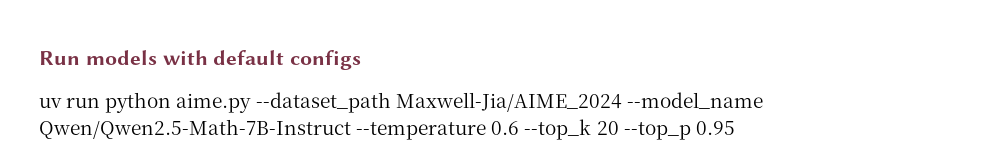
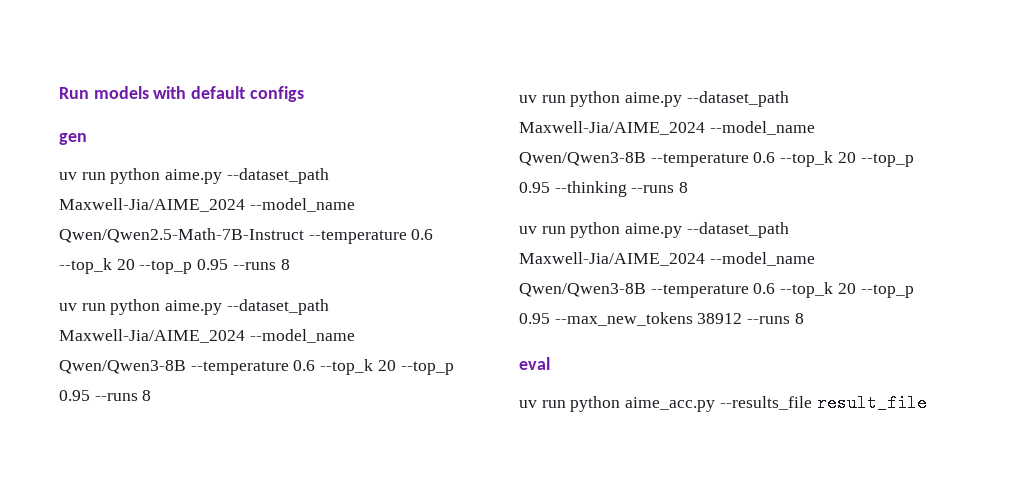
+ gen
- uv run python aime.py --dataset_path Maxwell-Jia/AIME_2024 --model_name Qwen/Qwen2.5-Math-7B-Instruct --temperature 0.6 --top_k 20 --top_p 0.95
+ uv run python aime.py --dataset_path Maxwell-Jia/AIME_2024 --model_name Qwen/Qwen2.5-Math-7B-Instruct --temperature 0.6 --top_k 20 --top_p 0.95 --runs 8
+ uv run python aime.py --dataset_path Maxwell-Jia/AIME_2024 --model_name Qwen/Qwen3-8B --temperature 0.6 --top_k 20 --top_p 0.95 --runs 8
+ uv run python aime.py --dataset_path Maxwell-Jia/AIME_2024 --model_name Qwen/Qwen3-8B --temperature 0.6 --top_k 20 --top_p 0.95 --thinking --runs 8
+ uv run python aime.py --dataset_path Maxwell-Jia/AIME_2024 --model_name Qwen/Qwen3-8B --temperature 0.6 --top_k 20 --top_p 0.95 --max_new_tokens 38912 --runs 8
+ eval
+ uv run python aime_acc.py --results_file result_file

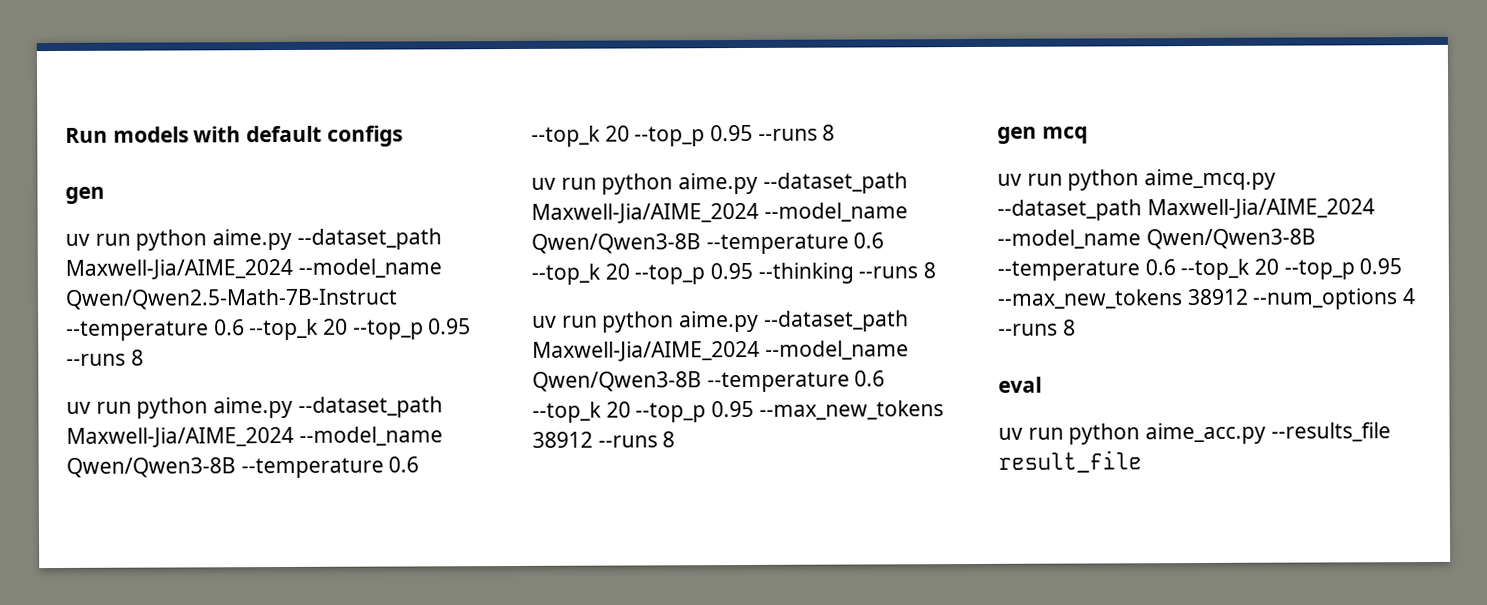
+ gen mcq
+ uv run python aime_mcq.py --dataset_path Maxwell-Jia/AIME_2024 --model_name Qwen/Qwen3-8B --temperature 0.6 --top_k 20 --top_p 0.95 --max_new_tokens 38912 --num_options 4 --runs 8

